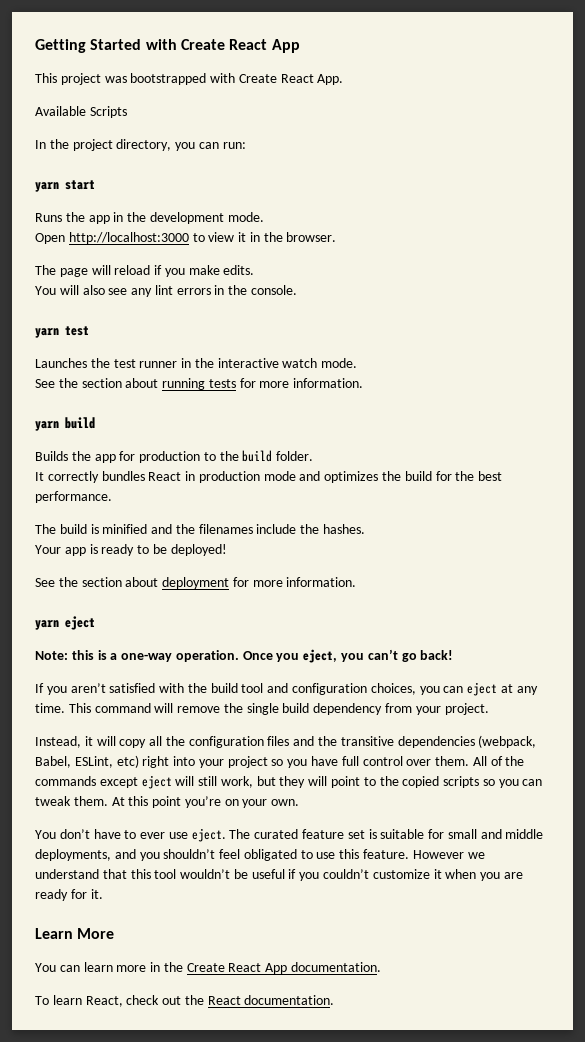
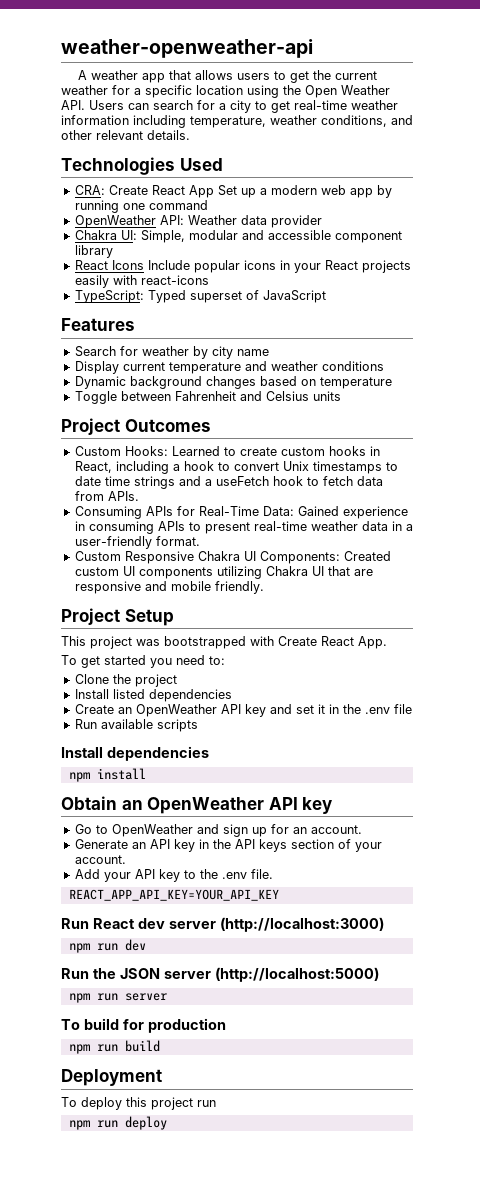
- Getting Started with Create React App
+ weather-openweather-api
+ A weather app that allows users to get the current weather for a specific location using the Open Weather API. Users can search for a city to get real-time weather information including temperature, weather conditions, and other relevant details.
+ Technologies Used
+ CRA: Create React App Set up a modern web app by running one command
+ OpenWeather API: Weather data provider
+ Chakra UI: Simple, modular and accessible component library
+ React Icons Include popular icons in your React projects easily with react-icons
+ TypeScript: Typed superset of JavaScript
+ Features
+ Search for weather by city name
+ Display current temperature and weather conditions
+ Dynamic background changes based on temperature
+ Toggle between Fahrenheit and Celsius units
+ Project Outcomes
+ Custom Hooks: Learned to create custom hooks in React, including a hook to convert Unix timestamps to date time strings and a useFetch hook to fetch data from APIs.
+ Consuming APIs for Real-Time Data: Gained experience in consuming APIs to present real-time weather data in a user-friendly format.
+ Custom Responsive Chakra UI Components: Created custom UI components utilizing Chakra UI that are responsive and mobile friendly.
+ Project Setup
- Available Scripts
- In the project directory, you can run:
- yarn start
- Runs the app in the development mode.
- Open http://localhost:3000 to view it in the browser.
- The page will reload if you make edits.
- You will also see any lint errors in the console.
- yarn test
- Launches the test runner in the interactive watch mode.
- See the section about running tests for more information.
- yarn build
- Builds the app for production to the build folder.
- It correctly bundles React in production mode and optimizes the build for the best performance.
- The build is minified and the filenames include the hashes.
- Your app is ready to be deployed!
- See the section about deployment for more information.
- yarn eject
- Note: this is a one-way operation. Once you eject, you can’t go back!
- If you aren’t satisfied with the build tool and configuration choices, you can eject at any time. This command will remove the single build dependency from your project.
- Instead, it will copy all the configuration files and the transitive dependencies (webpack, Babel, ESLint, etc) right into your project so you have full control over them. All of the commands except eject will still work, but they will point to the copied scripts so you can tweak them. At this point you’re on your own.
- You don’t have to ever use eject. The curated feature set is suitable for small and middle deployments, and you shouldn’t feel obligated to use this feature. However we understand that this tool wouldn’t be useful if you couldn’t customize it when you are ready for it.
- Learn More
- You can learn more in the Create React App documentation.
- To learn React, check out the React documentation.
+ To get started you need to:
+ Clone the project
+ Install listed dependencies
+ Create an OpenWeather API key and set it in the .env file
+ Run available scripts
+ Install dependencies
+ npm install
+ Obtain an OpenWeather API key
+ Go to OpenWeather and sign up for an account.
+ Generate an API key in the API keys section of your account.
+ Add your API key to the .env file.
+ REACT_APP_API_KEY=YOUR_API_KEY
+ Run React dev server (http://localhost:3000)
+ npm run dev
+ Run the JSON server (http://localhost:5000)
+ npm run server
+ To build for production
+ npm run build
+ Deployment
+ To deploy this project run
+ npm run deploy

